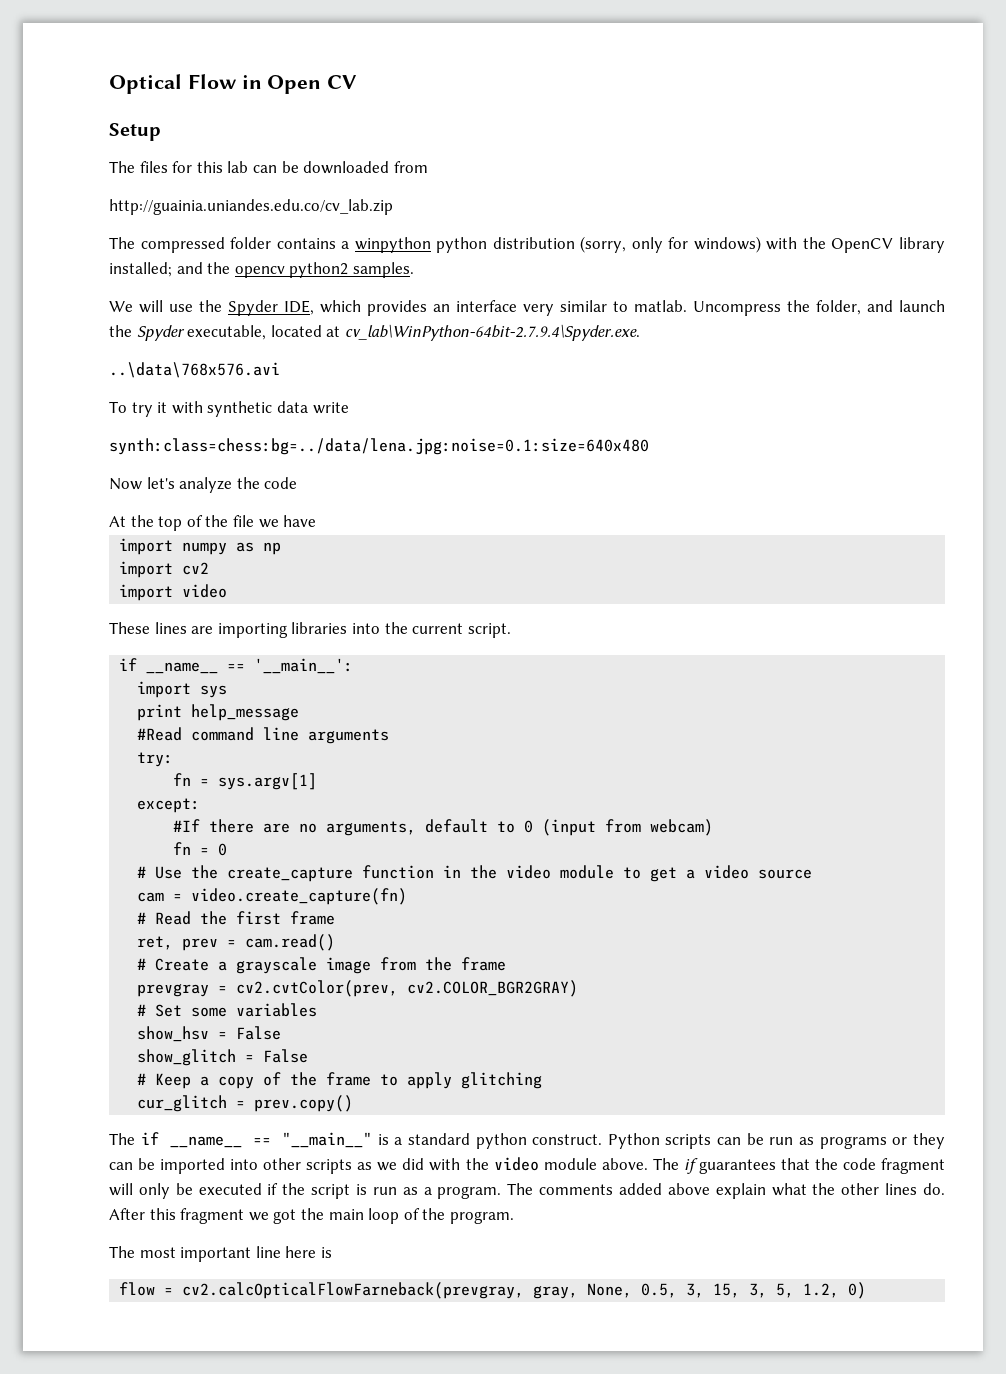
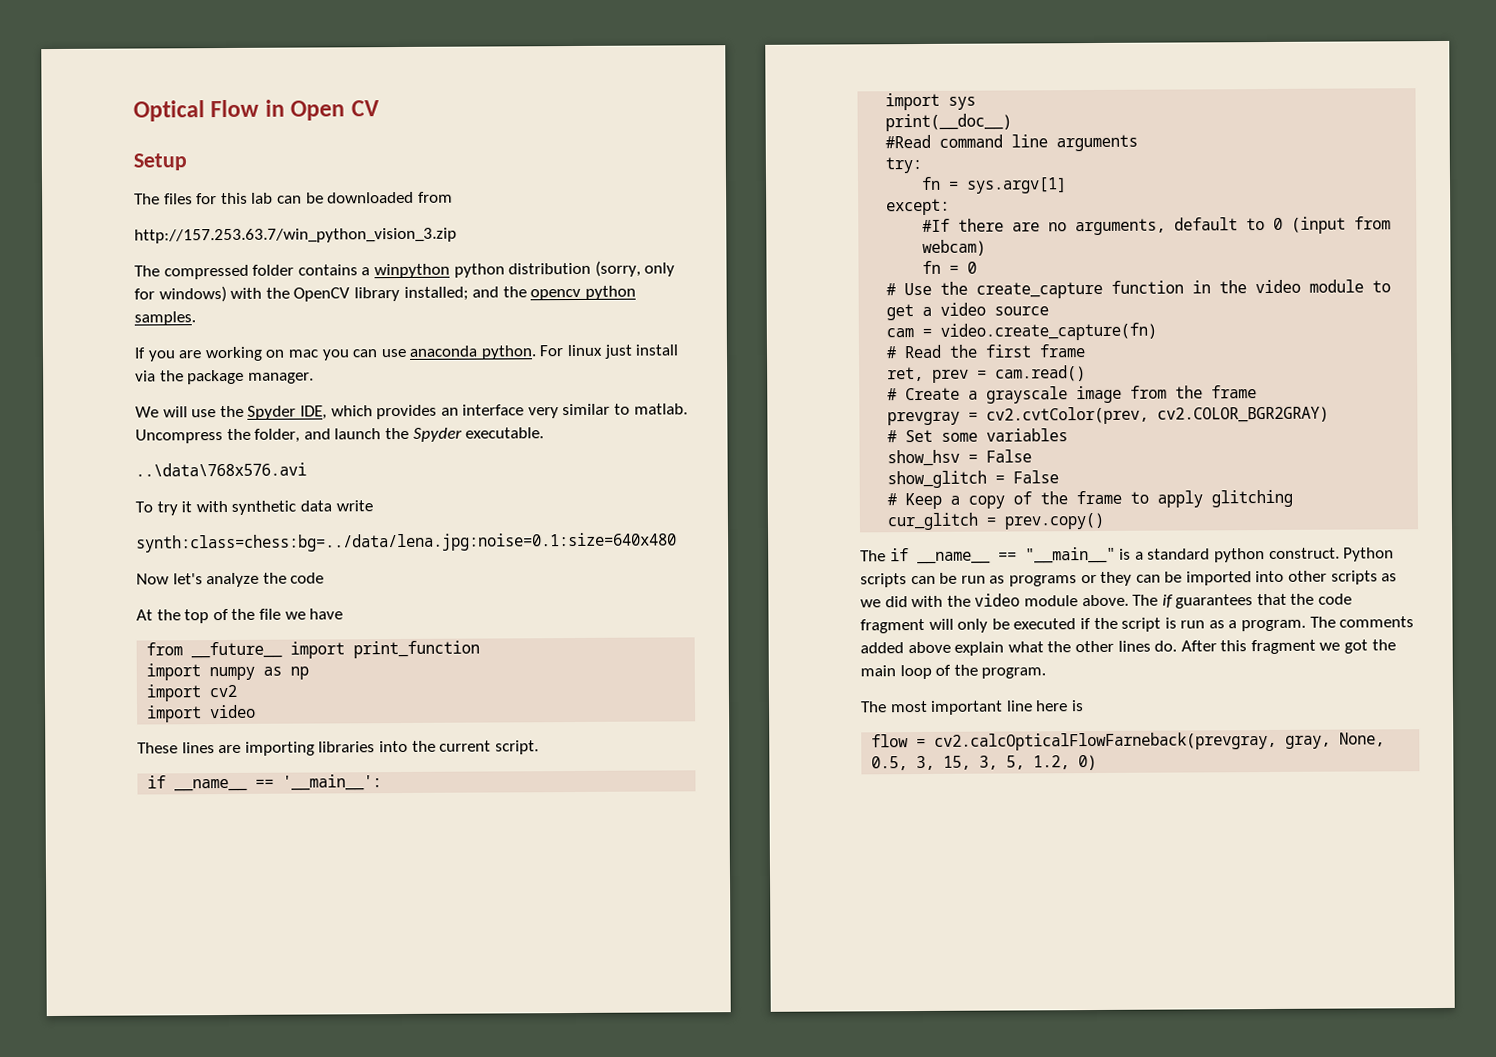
- http://guainia.uniandes.edu.co/cv_lab.zip
+ http://157.253.63.7/win_python_vision_3.zip
- The compressed folder contains a winpython python distribution (sorry, only for windows) with the OpenCV library installed; and the opencv python2 samples.
+ The compressed folder contains a winpython python distribution (sorry, only for windows) with the OpenCV library installed; and the opencv python samples.
+ If you are working on mac you can use anaconda python. For linux just install via the package manager.
- Uncompress the folder, and launch the Spyder executable, located at cv_lab\WinPython-64bit-2.7.9.4\Spyder.exe.
+ Uncompress the folder, and launch the Spyder executable.
+ from __future__ import print_function
- print help_message
+ print(__doc__)

